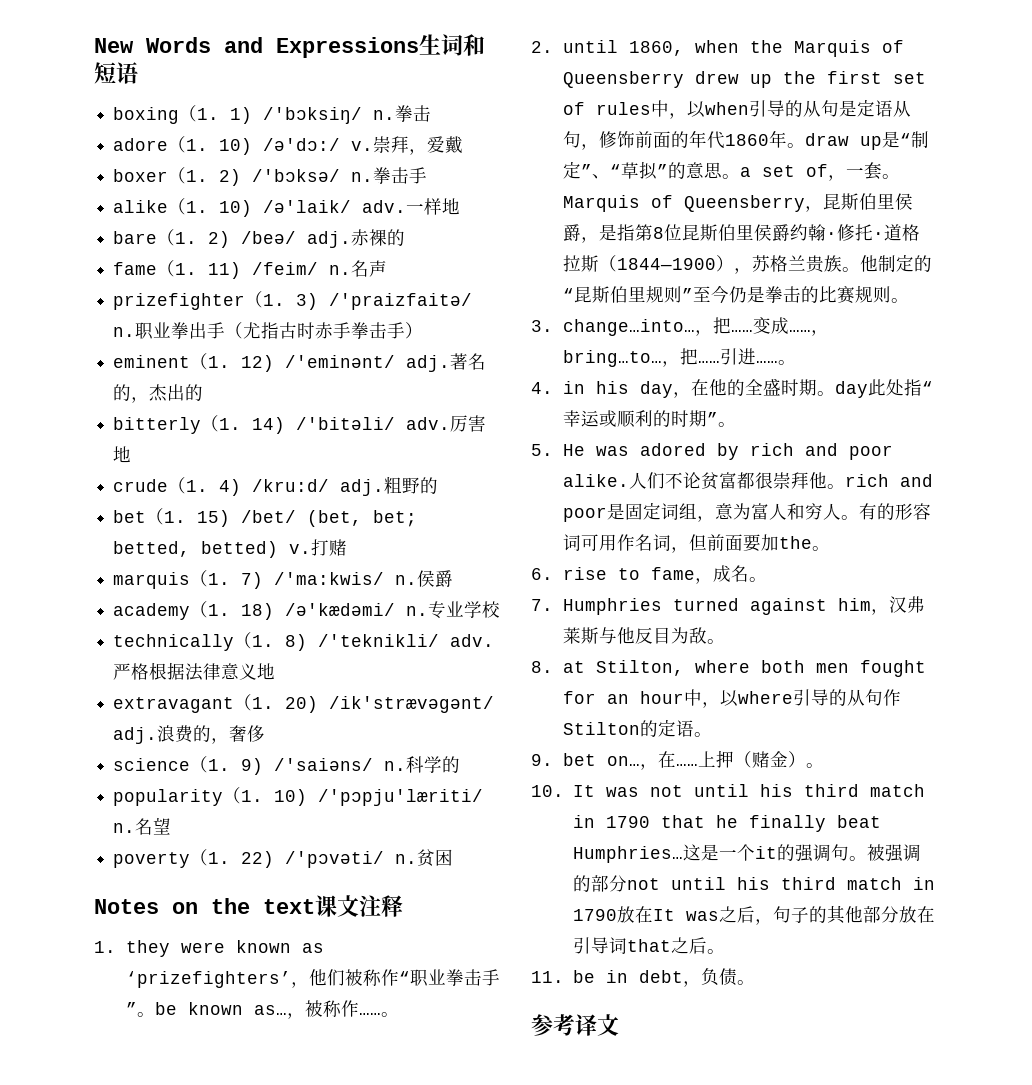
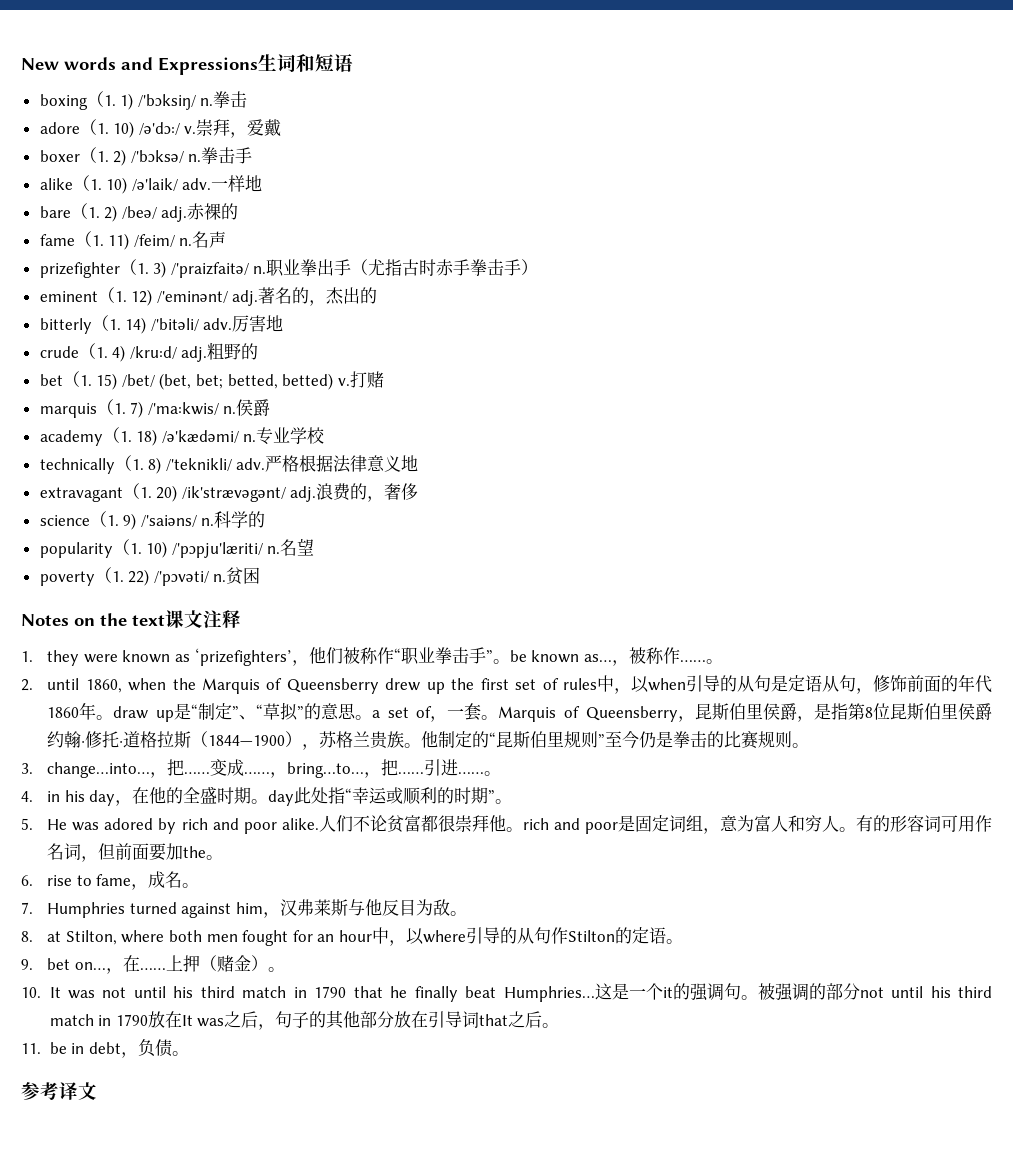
- New Words and Expressions生词和短语
+ New words and Expressions生词和短语

